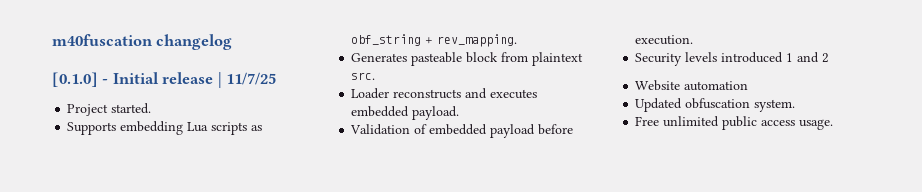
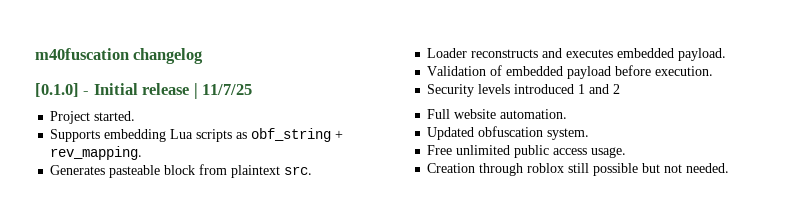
- Website automation
+ Full website automation.
+ Creation through roblox still possible but not needed.

